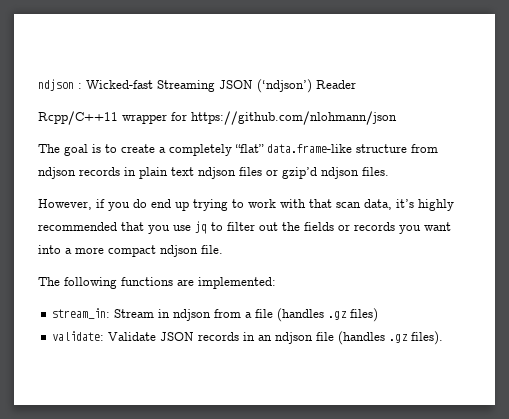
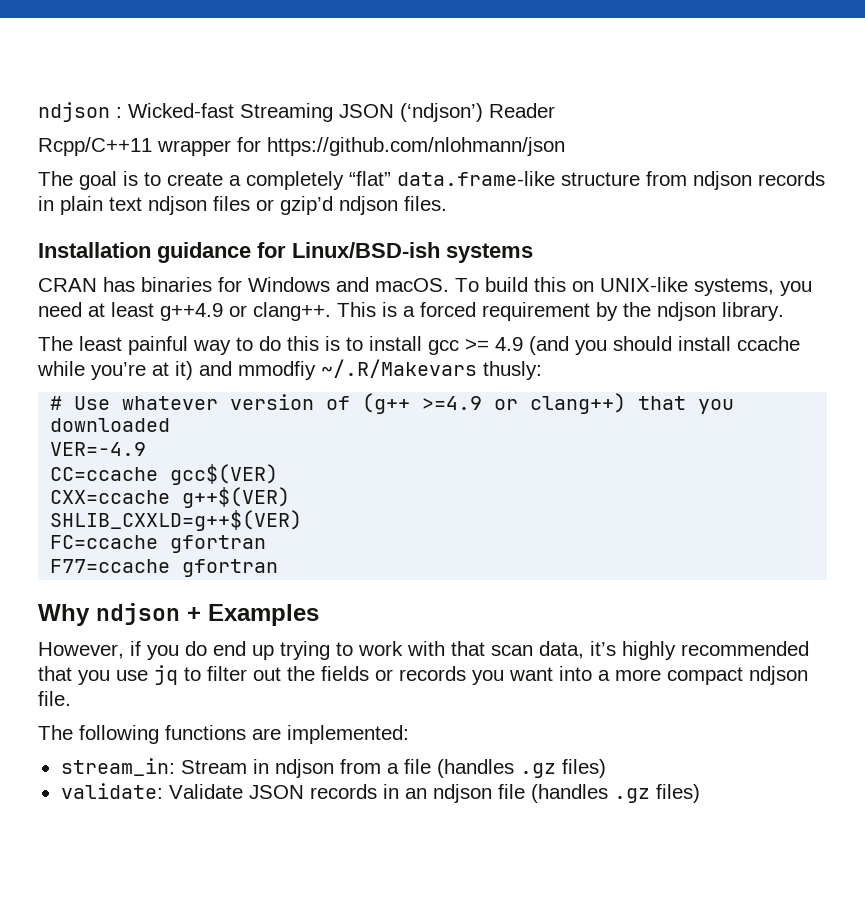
+ Installation guidance for Linux/BSD-ish systems
+ CRAN has binaries for Windows and macOS. To build this on UNIX-like systems, you need at least g++4.9 or clang++. This is a forced requirement by the ndjson library.
+ The least painful way to do this is to install gcc >= 4.9 (and you should install ccache while you’re at it) and mmodfiy ~/.R/Makevars thusly:
+ # Use whatever version of (g++ >=4.9 or clang++) that you downloaded
+ VER=-4.9
+ CC=ccache gcc$(VER)
+ CXX=ccache g++$(VER)
+ SHLIB_CXXLD=g++$(VER)
+ FC=ccache gfortran
+ F77=ccache gfortran
+ Why ndjson + Examples
- validate: Validate JSON records in an ndjson file (handles .gz files).
+ validate: Validate JSON records in an ndjson file (handles .gz files)

